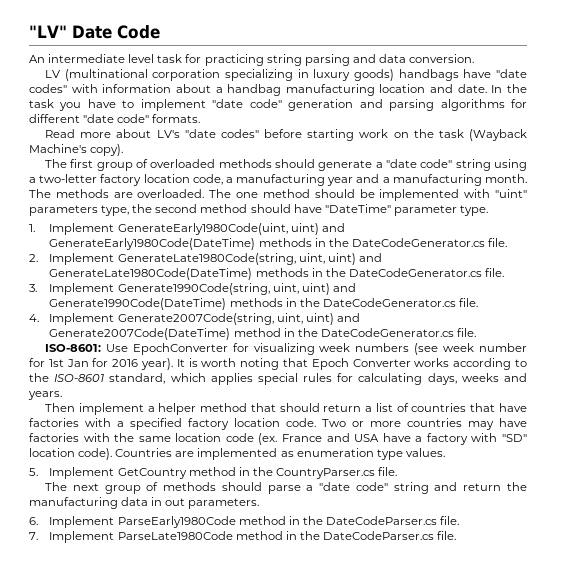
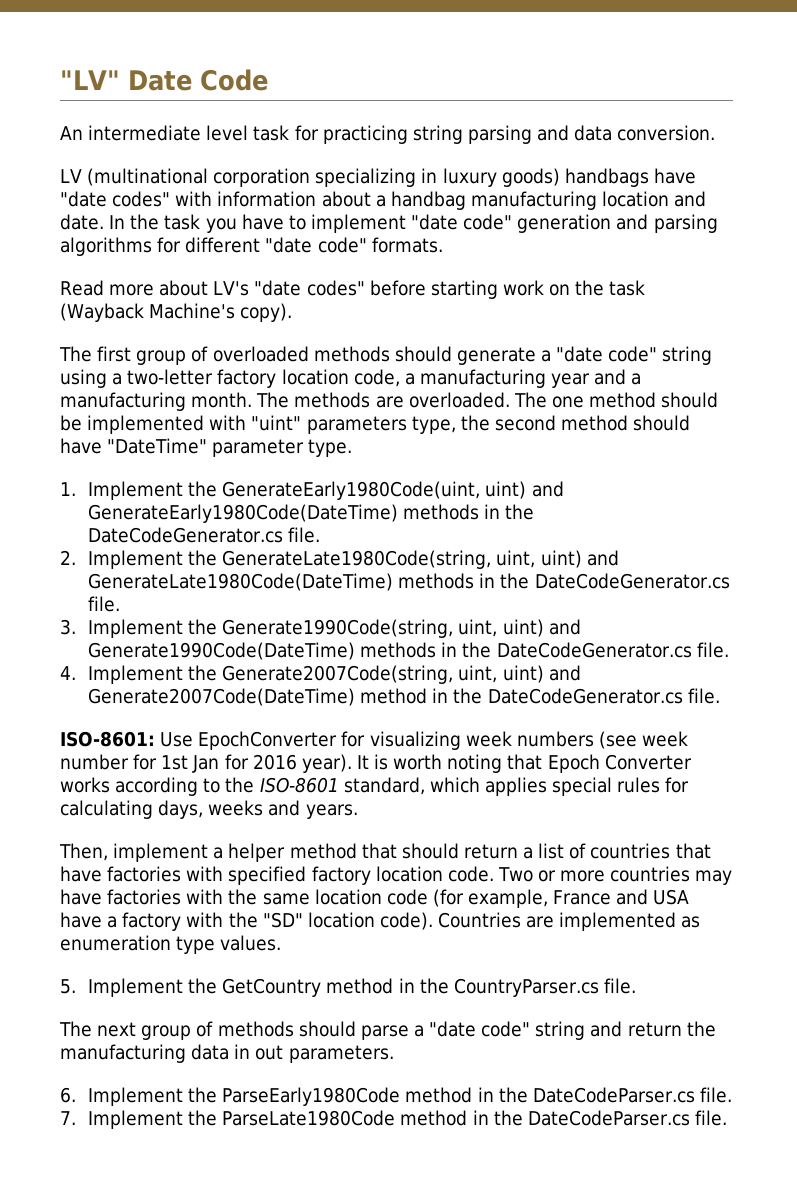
- 1. Implement GenerateEarly1980Code(uint, uint) and GenerateEarly1980Code(DateTime) methods in the DateCodeGenerator.cs file.
+ 1. Implement the GenerateEarly1980Code(uint, uint) and GenerateEarly1980Code(DateTime) methods in the DateCodeGenerator.cs file.
- 2. Implement GenerateLate1980Code(string, uint, uint) and GenerateLate1980Code(DateTime) methods in the DateCodeGenerator.cs file.
+ 2. Implement the GenerateLate1980Code(string, uint, uint) and GenerateLate1980Code(DateTime) methods in the DateCodeGenerator.cs file.
- 3. Implement Generate1990Code(string, uint, uint) and Generate1990Code(DateTime) methods in the DateCodeGenerator.cs file.
+ 3. Implement the Generate1990Code(string, uint, uint) and Generate1990Code(DateTime) methods in the DateCodeGenerator.cs file.
- 4. Implement Generate2007Code(string, uint, uint) and Generate2007Code(DateTime) method in the DateCodeGenerator.cs file.
+ 4. Implement the Generate2007Code(string, uint, uint) and Generate2007Code(DateTime) method in the DateCodeGenerator.cs file.
- Then implement a helper method that should return a list of countries that have factories with a specified factory location code.
+ Then, implement a helper method that should return a list of countries that have factories with specified factory location code.
- Two or more countries may have factories with the same location code (ex. France and USA have a factory with "SD" location code).
+ Two or more countries may have factories with the same location code (for example, France and USA have a factory with the "SD" location code).
- 5. Implement GetCountry method in the CountryParser.cs file.
+ 5. Implement the GetCountry method in the CountryParser.cs file.
- 6. Implement ParseEarly1980Code method in the DateCodeParser.cs file.
+ 6. Implement the ParseEarly1980Code method in the DateCodeParser.cs file.
- 7. Implement ParseLate1980Code method in the DateCodeParser.cs file.
+ 7. Implement the ParseLate1980Code method in the DateCodeParser.cs file.

